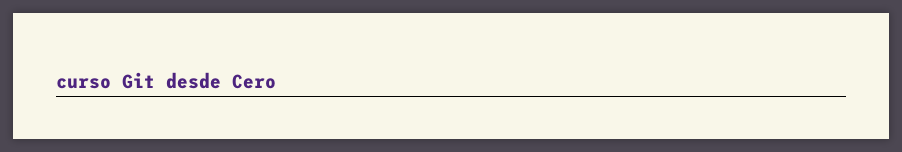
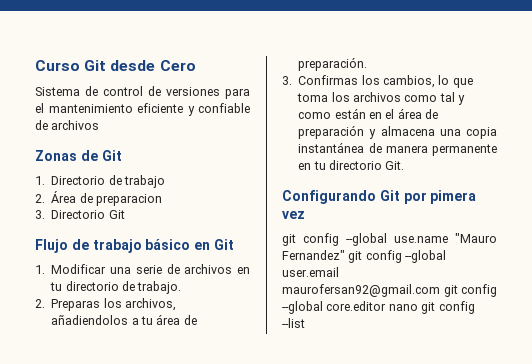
- curso Git desde Cero
+ Curso Git desde Cero
+ Sistema de control de versiones para el mantenimiento eficiente y confiable de archivos
+ Zonas de Git
+ 1. Directorio de trabajo
+ 2. Área de preparacion
+ 3. Directorio Git
+ Flujo de trabajo básico en Git
+ 1. Modificar una serie de archivos en tu directorio de trabajo.
+ 2. Preparas los archivos, añadiendolos a tu área de preparación.
+ 3. Confirmas los cambios, lo que toma los archivos como tal y como están en el área de preparación y almacena una copia instantánea de manera permanente en tu directorio Git.
+ Configurando Git por pimera vez
+ git config --global use.name "Mauro Fernandez" git config --global user.email maurofersan92@gmail.com git config --global core.editor nano git config --list

